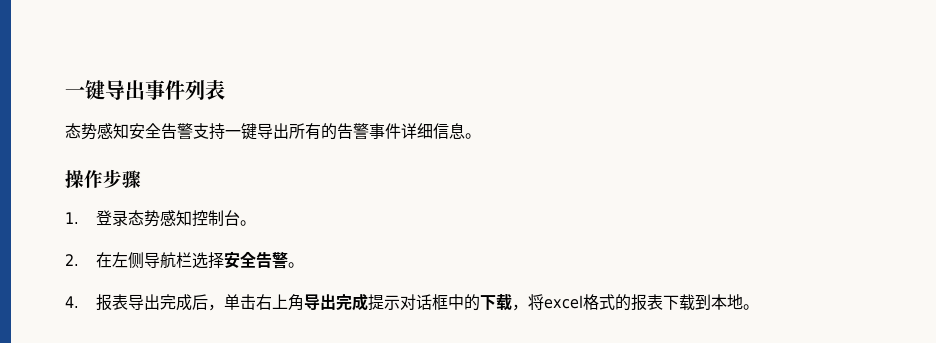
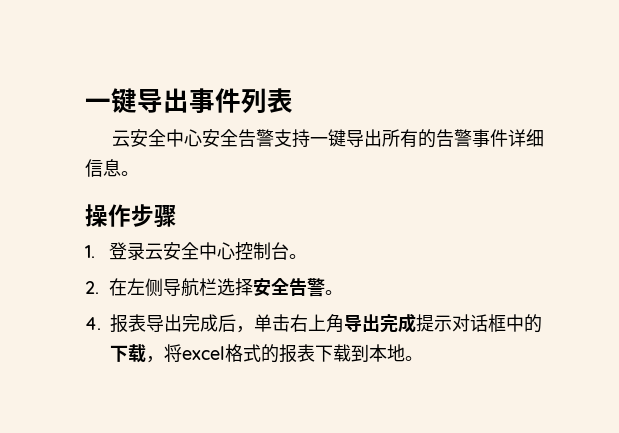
- 态势感知安全告警支持一键导出所有的告警事件详细信息。
+ 云安全中心安全告警支持一键导出所有的告警事件详细信息。
- 1.登录态势感知控制台。
+ 1.登录云安全中心控制台。

